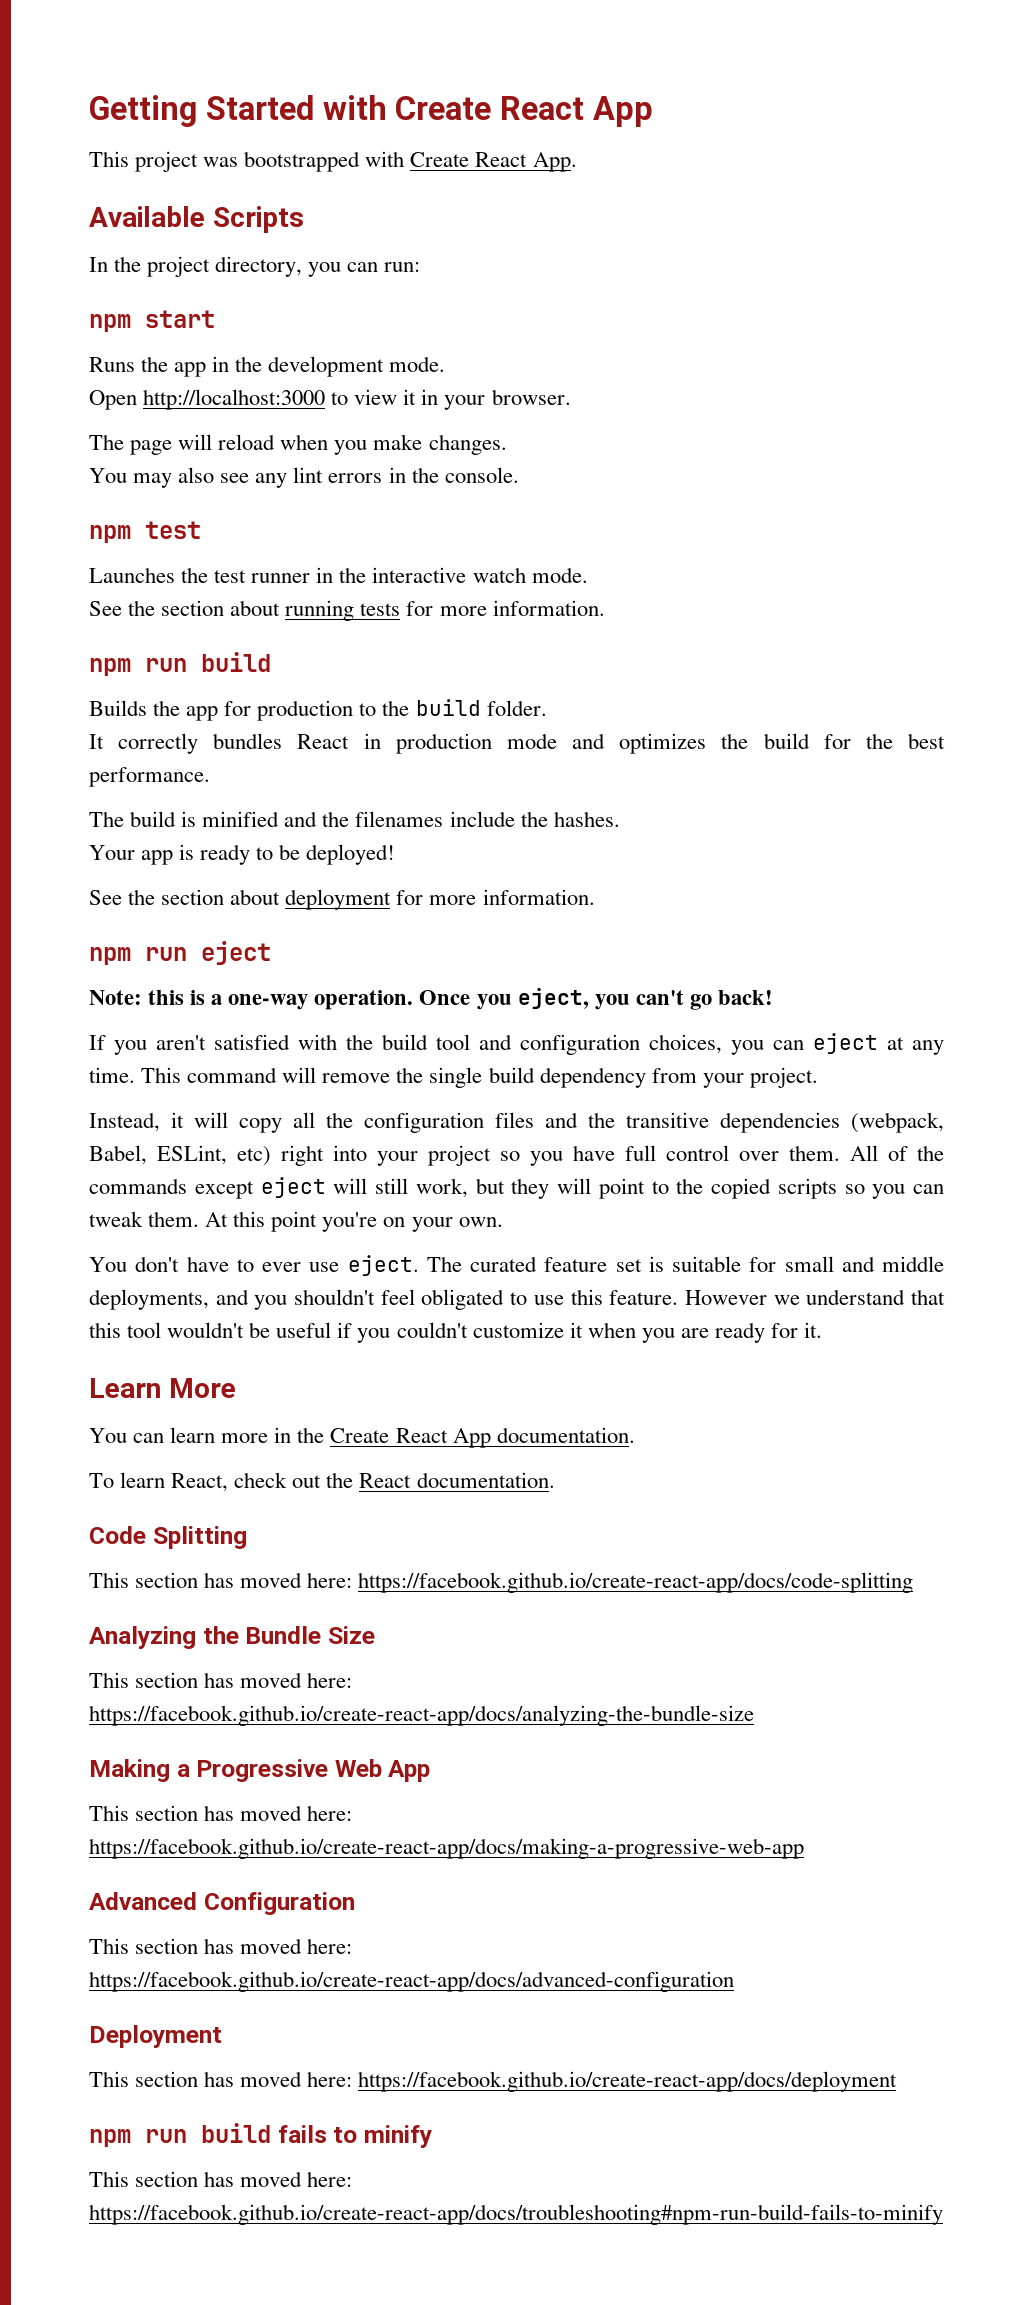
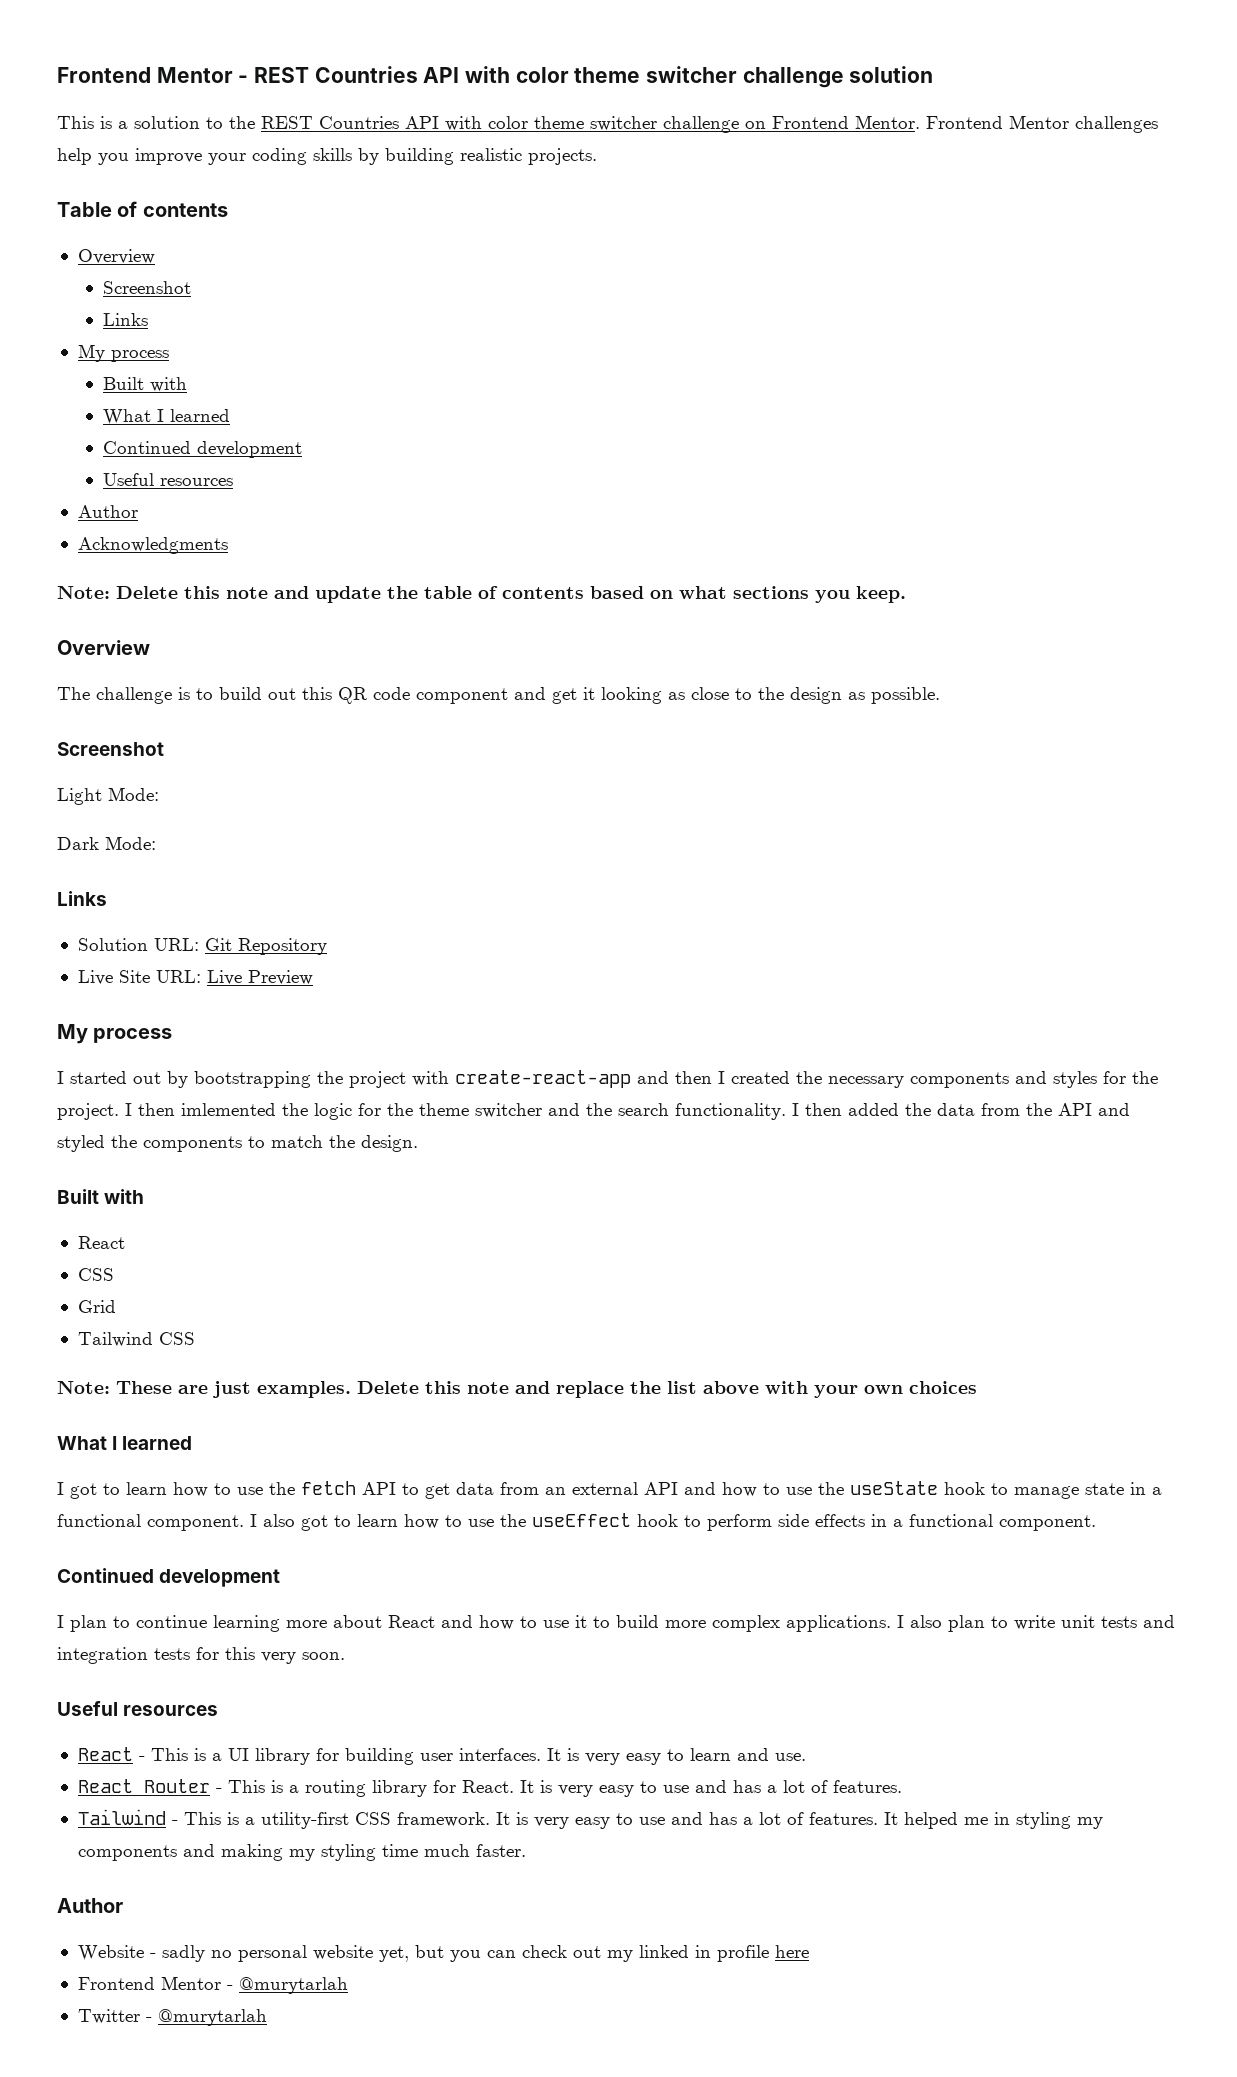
- Getting Started with Create React App
- This project was bootstrapped with Create React App.
- Available Scripts
- In the project directory, you can run:
- npm start
- Runs the app in the development mode.
- Open http://localhost:3000 to view it in your browser.
- The page will reload when you make changes.
- You may also see any lint errors in the console.
- npm test
- Launches the test runner in the interactive watch mode.
- See the section about running tests for more information.
- npm run build
- Builds the app for production to the build folder.
- It correctly bundles React in production mode and optimizes the build for the best performance.
- The build is minified and the filenames include the hashes.
- Your app is ready to be deployed!
- See the section about deployment for more information.
- npm run eject
- Note: this is a one-way operation. Once you eject, you can't go back!
- If you aren't satisfied with the build tool and configuration choices, you can eject at any time. This command will remove the single build dependency from your project.
- Instead, it will copy all the configuration files and the transitive dependencies (webpack, Babel, ESLint, etc) right into your project so you have full control over them. All of the commands except eject will still work, but they will point to the copied scripts so you can tweak them. At this point you're on your own.
- You don't have to ever use eject. The curated feature set is suitable for small and middle deployments, and you shouldn't feel obligated to use this feature. However we understand that this tool wouldn't be useful if you couldn't customize it when you are ready for it.
- Learn More
- You can learn more in the Create React App documentation.
- To learn React, check out the React documentation.
- Code Splitting
- This section has moved here: https://facebook.github.io/create-react-app/docs/code-splitting
- Analyzing the Bundle Size
- This section has moved here: https://facebook.github.io/create-react-app/docs/analyzing-the-bundle-size
- Making a Progressive Web App
- This section has moved here: https://facebook.github.io/create-react-app/docs/making-a-progressive-web-app
- Advanced Configuration
- This section has moved here: https://facebook.github.io/create-react-app/docs/advanced-configuration
- Deployment
- This section has moved here: https://facebook.github.io/create-react-app/docs/deployment
- npm run build fails to minify
- This section has moved here: https://facebook.github.io/create-react-app/docs/troubleshooting#npm-run-build-fails-to-minify
+ Frontend Mentor - REST Countries API with color theme switcher challenge solution
+ This is a solution to the REST Countries API with color theme switcher challenge on Frontend Mentor. Frontend Mentor challenges help you improve your coding skills by building realistic projects.
+ Table of contents
+ Overview
+ Screenshot
+ Links
+ My process
+ Built with
+ What I learned
+ Continued development
+ Useful resources
+ Author
+ Acknowledgments
+ Note: Delete this note and update the table of contents based on what sections you keep.
+ Overview
+ The challenge is to build out this QR code component and get it looking as close to the design as possible.
+ Screenshot
+ Light Mode:
+ Dark Mode:
+ Links
+ Solution URL: Git Repository
+ Live Site URL: Live Preview
+ My process
+ I started out by bootstrapping the project with create-react-app and then I created the necessary components and styles for the project. I then imlemented the logic for the theme switcher and the search functionality. I then added the data from the API and styled the components to match the design.
+ Built with
+ React
+ CSS
+ Grid
+ Tailwind CSS
+ Note: These are just examples. Delete this note and replace the list above with your own choices
+ What I learned
+ I got to learn how to use the fetch API to get data from an external API and how to use the useState hook to manage state in a functional component. I also got to learn how to use the useEffect hook to perform side effects in a functional component.
+ Continued development
+ I plan to continue learning more about React and how to use it to build more complex applications. I also plan to write unit tests and integration tests for this very soon.
+ Useful resources
+ React - This is a UI library for building user interfaces. It is very easy to learn and use.
+ React Router - This is a routing library for React. It is very easy to use and has a lot of features.
+ Tailwind - This is a utility-first CSS framework. It is very easy to use and has a lot of features. It helped me in styling my components and making my styling time much faster.
+ Author
+ Website - sadly no personal website yet, but you can check out my linked in profile here
+ Frontend Mentor - @murytarlah
+ Twitter - @murytarlah

